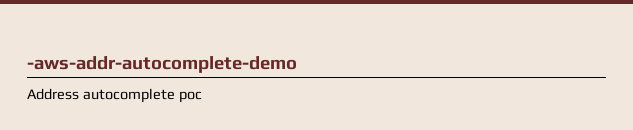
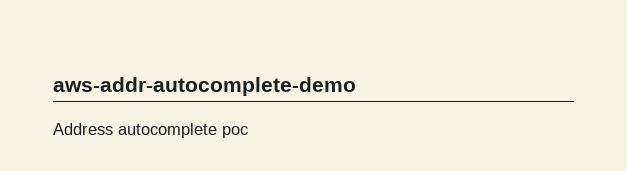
- -aws-addr-autocomplete-demo
+ aws-addr-autocomplete-demo

